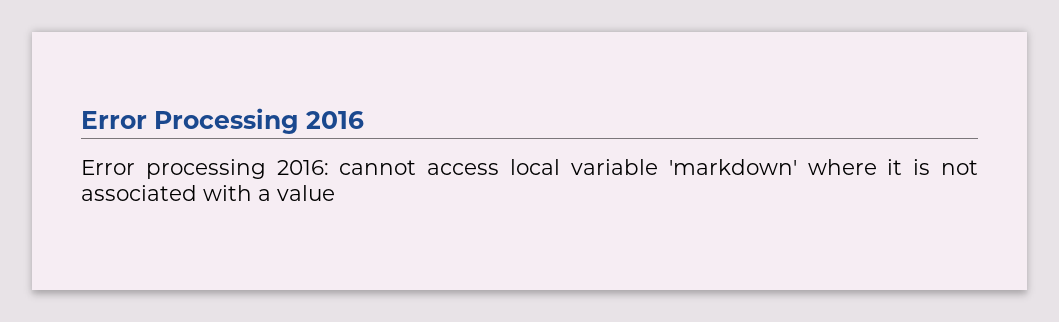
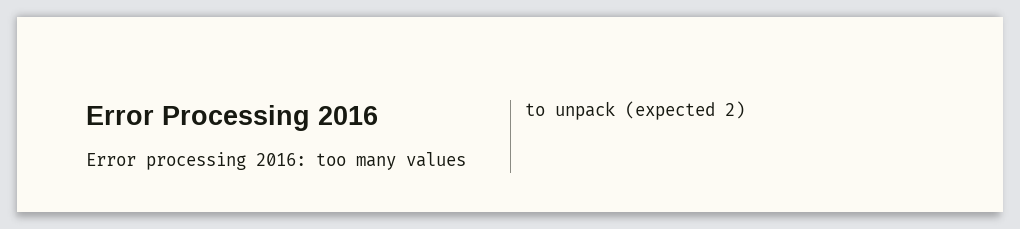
- Error processing 2016: cannot access local variable 'markdown' where it is not associated with a value
+ Error processing 2016: too many values to unpack (expected 2)

